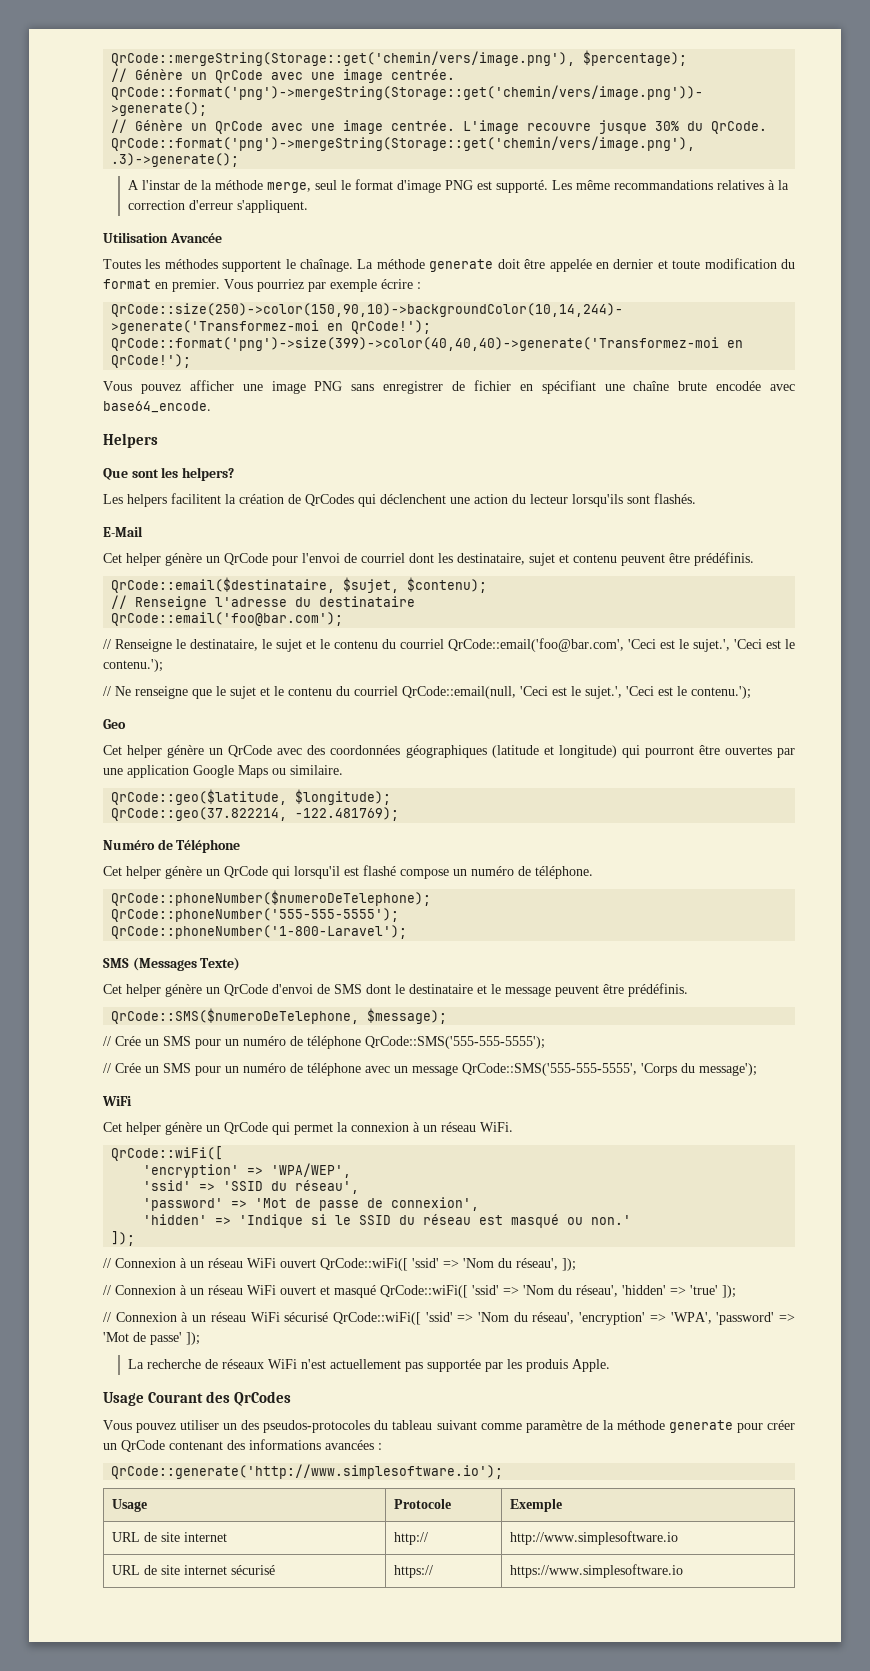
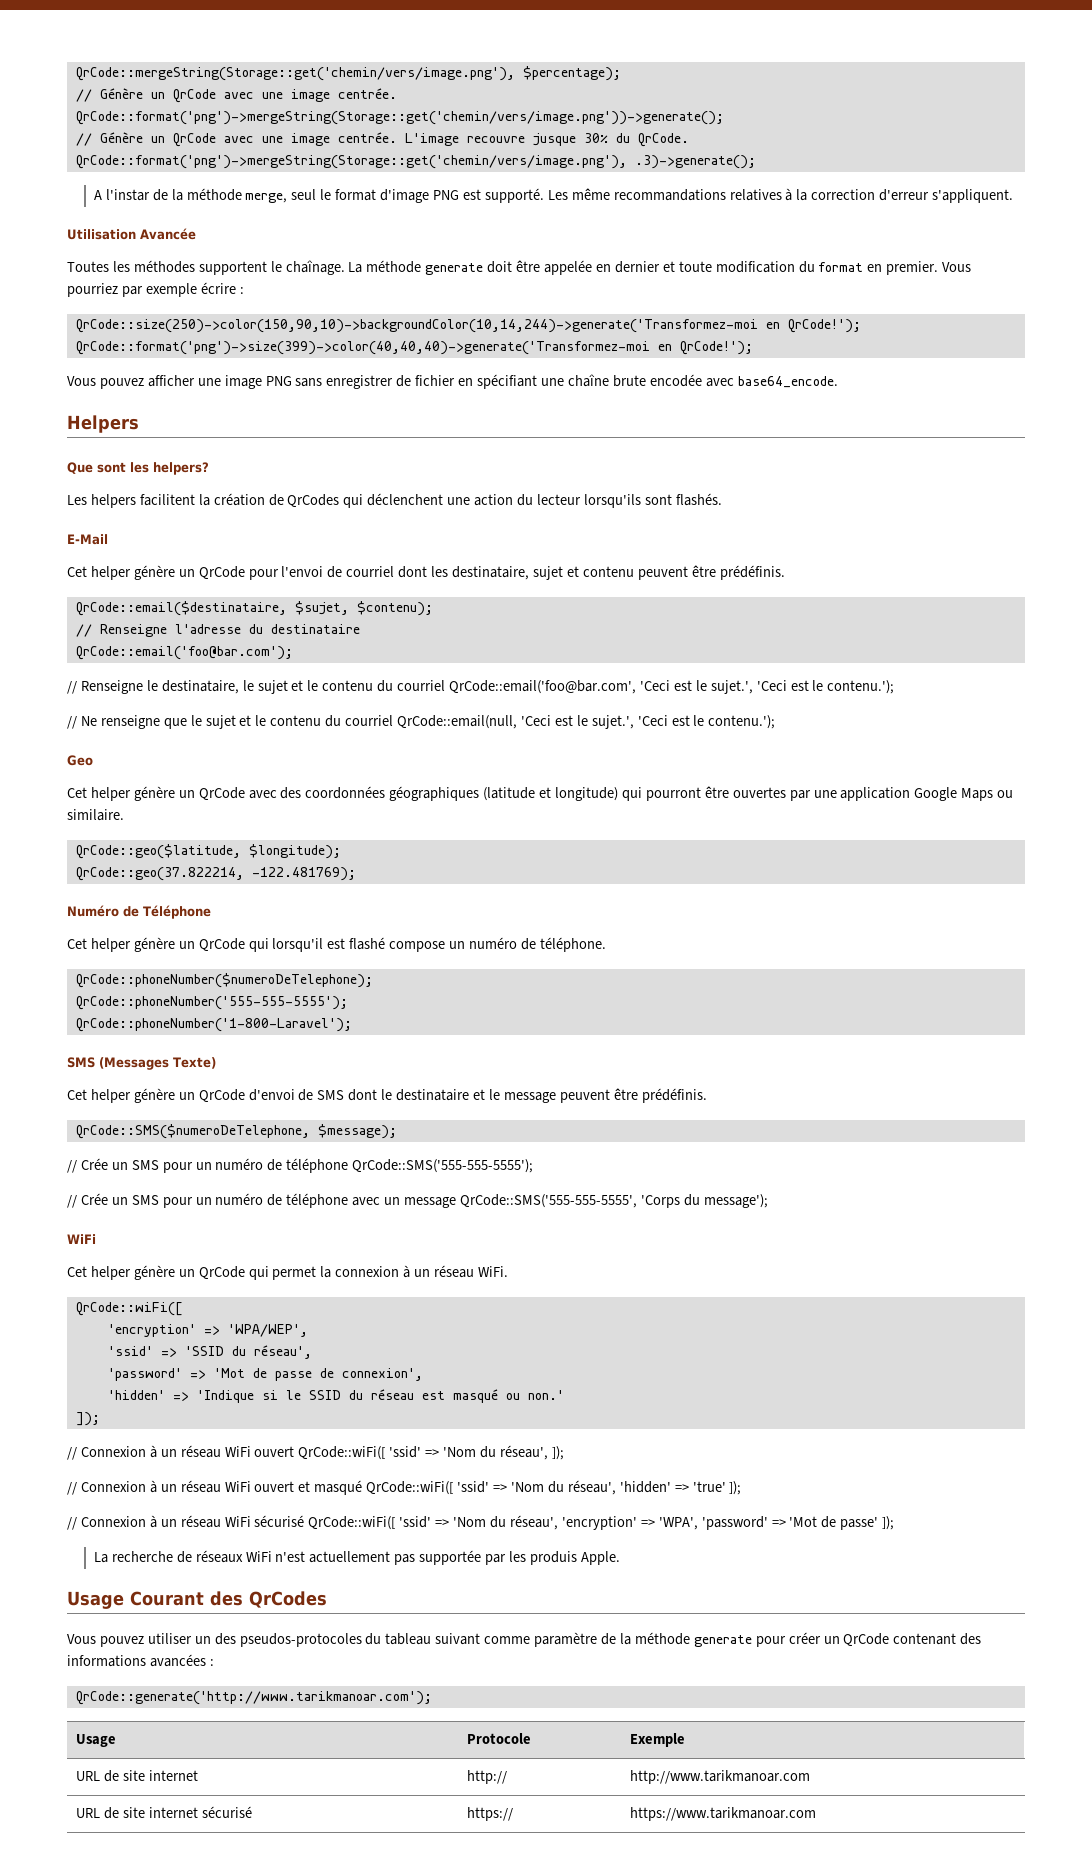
- QrCode::generate('http://www.simplesoftware.io');
+ QrCode::generate('http://www.tarikmanoar.com');
- URL de site internet | http:// | http://www.simplesoftware.io
+ URL de site internet | http:// | http://www.tarikmanoar.com
- URL de site internet sécurisé | https:// | https://www.simplesoftware.io
+ URL de site internet sécurisé | https:// | https://www.tarikmanoar.com

